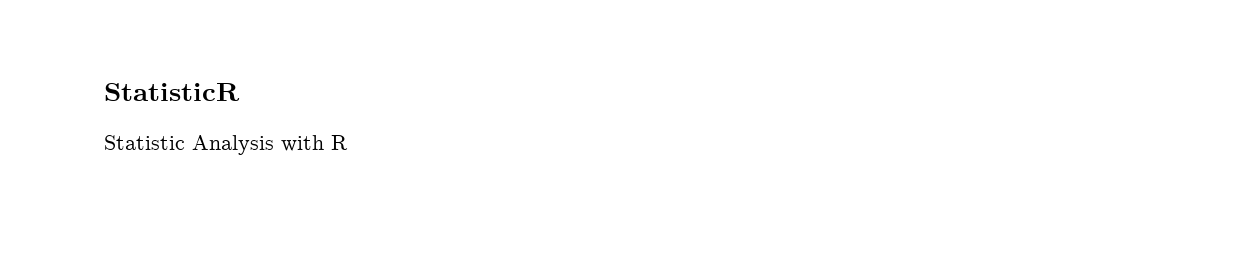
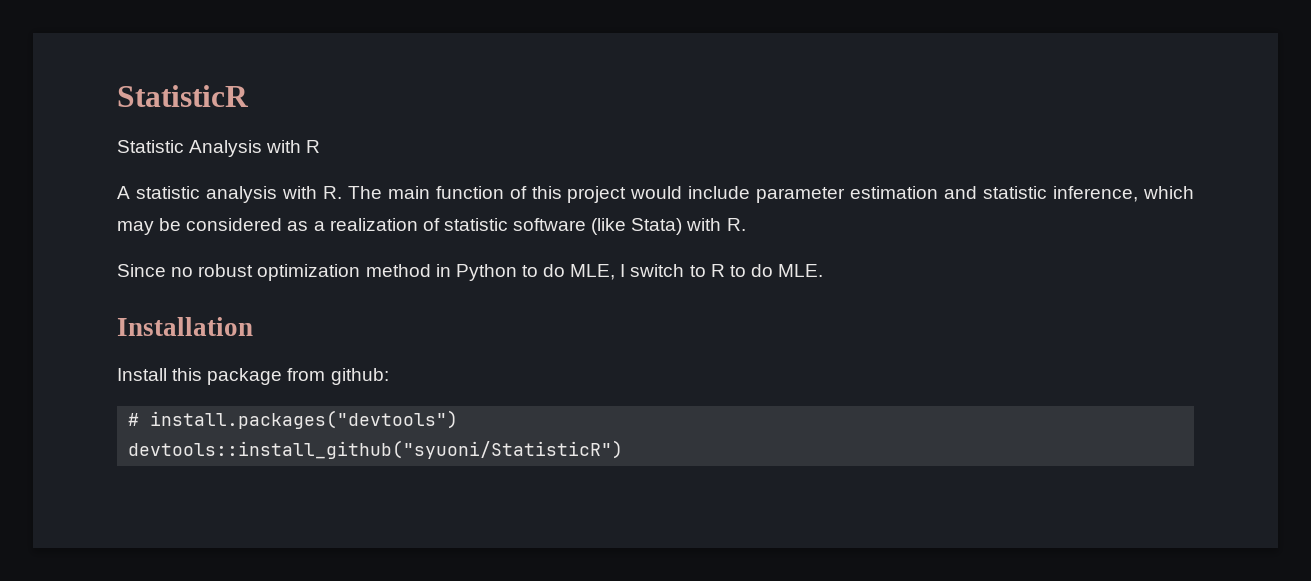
+ A statistic analysis with R. The main function of this project would include parameter estimation and statistic inference, which may be considered as a realization of statistic software (like Stata) with R.
+ Since no robust optimization method in Python to do MLE, I switch to R to do MLE.
+ Installation
+ Install this package from github:
+ # install.packages("devtools")
+ devtools::install_github("syuoni/StatisticR")

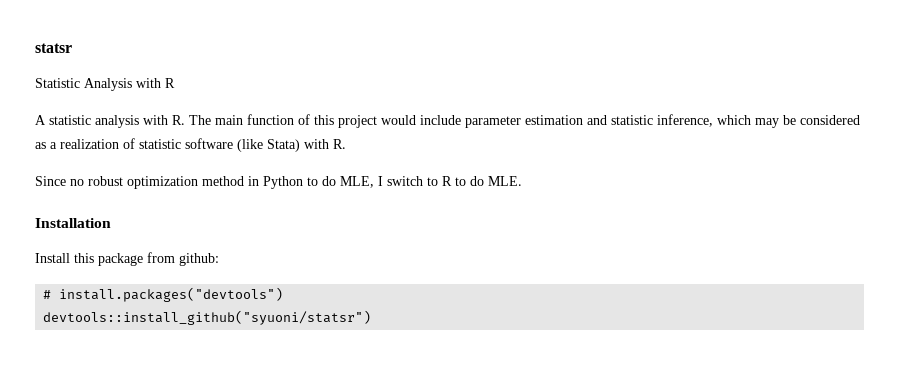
- StatisticR
+ statsr
- devtools::install_github("syuoni/StatisticR")
+ devtools::install_github("syuoni/statsr")

